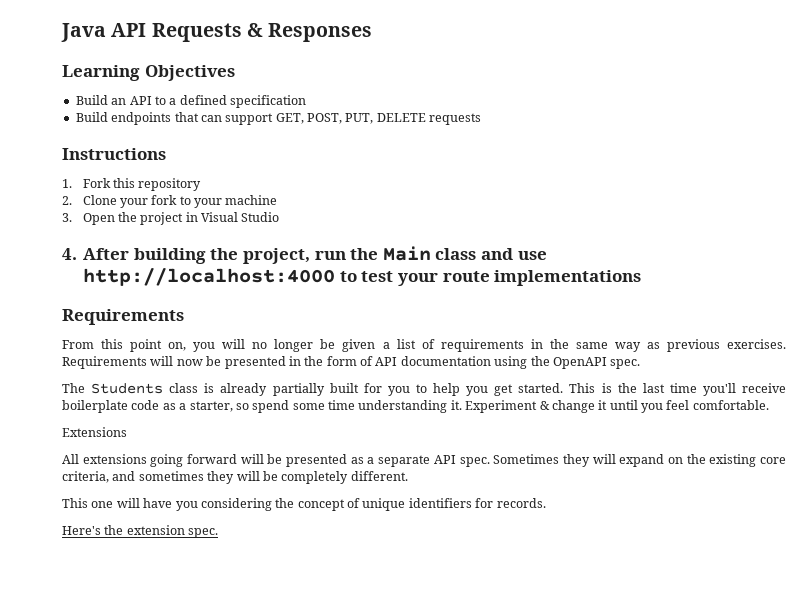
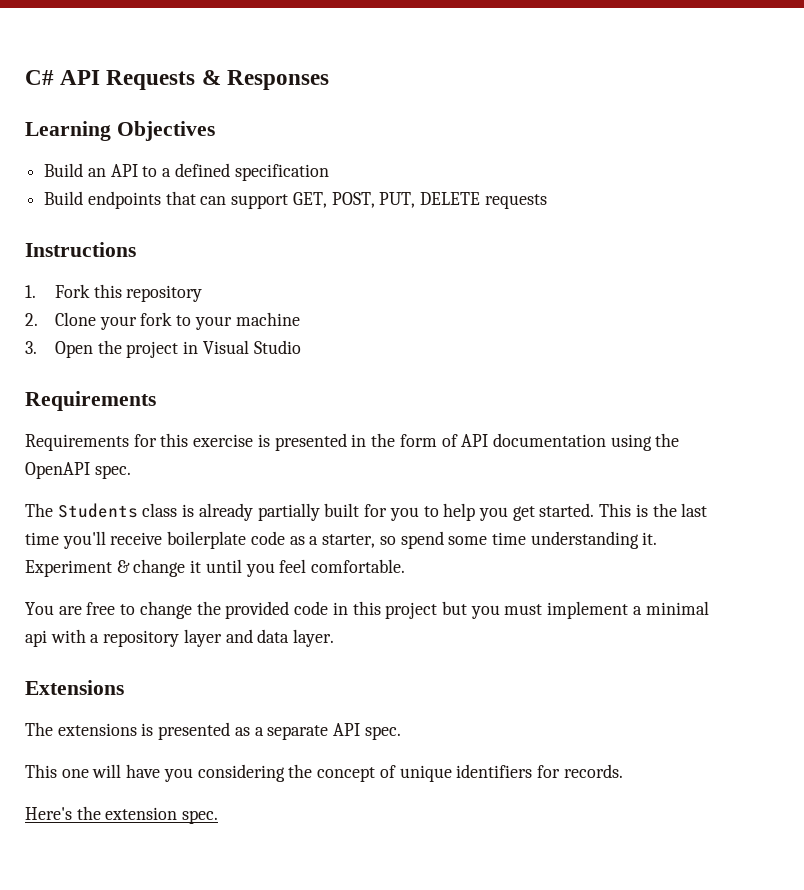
- Java API Requests & Responses
+ C# API Requests & Responses
  3. Open the project in Visual Studio
- 4. After building the project, run the Main class and use http://localhost:4000 to test your route implementations
  Requirements
- From this point on, you will no longer be given a list of requirements in the same way as previous exercises. Requirements will now be presented in the form of API documentation using the OpenAPI spec.
+ Requirements for this exercise is presented in the form of API documentation using the OpenAPI spec.
+ You are free to change the provided code in this project but you must implement a minimal api with a repository layer and data layer.
  Extensions
- All extensions going forward will be presented as a separate API spec. Sometimes they will expand on the existing core criteria, and sometimes they will be completely different.
+ The extensions is presented as a separate API spec.

